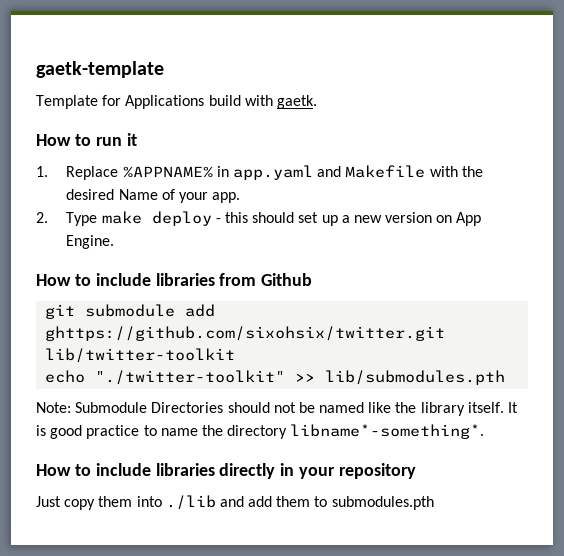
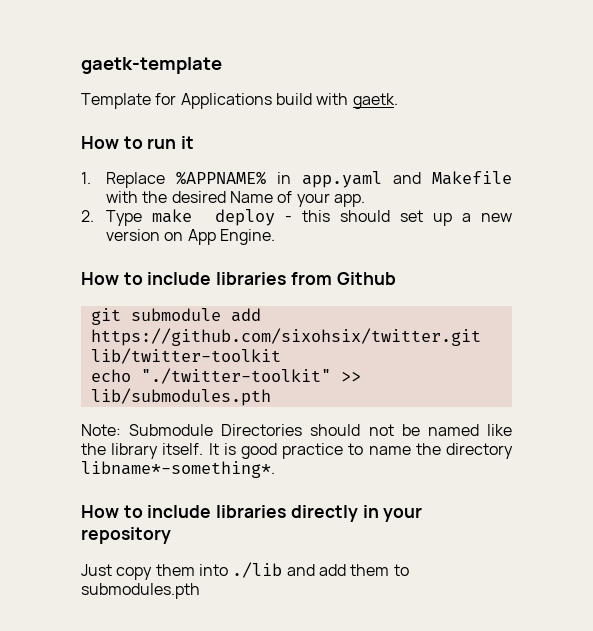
- git submodule add ghttps://github.com/sixohsix/twitter.git lib/twitter-toolkit
+ git submodule add https://github.com/sixohsix/twitter.git lib/twitter-toolkit

